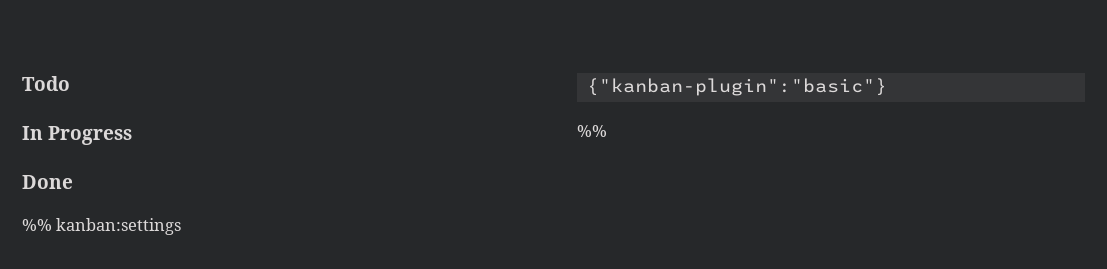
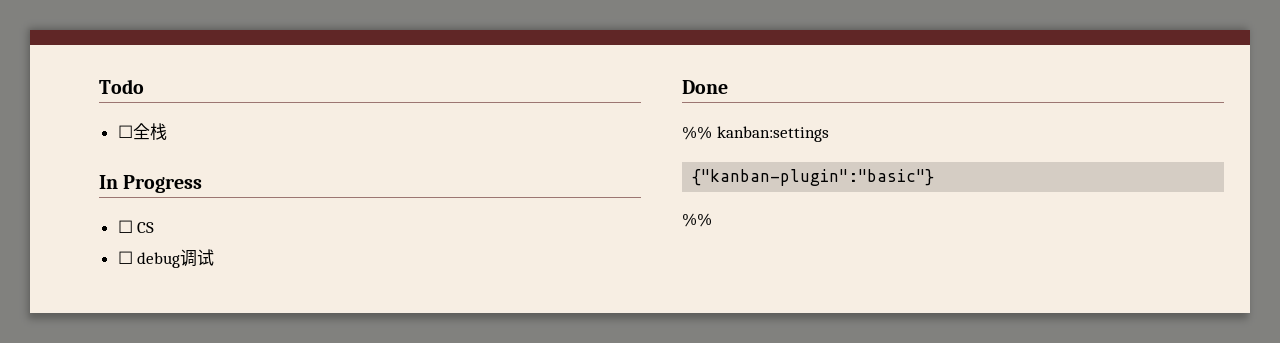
+ ☐全栈
+ ☐ CS
+ ☐ debug调试

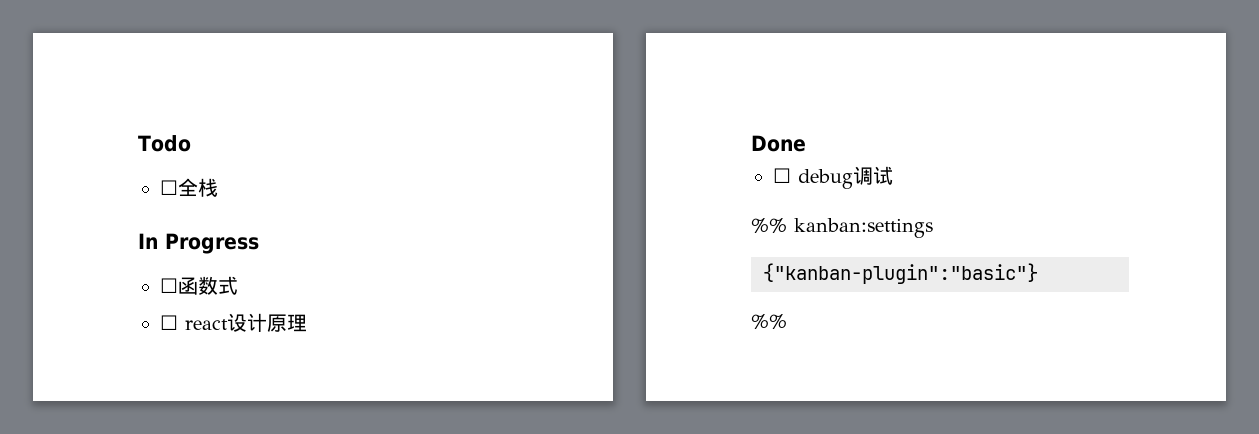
- ☐ CS
+ ☐函数式
+ ☐ react设计原理
+ Done
- Done

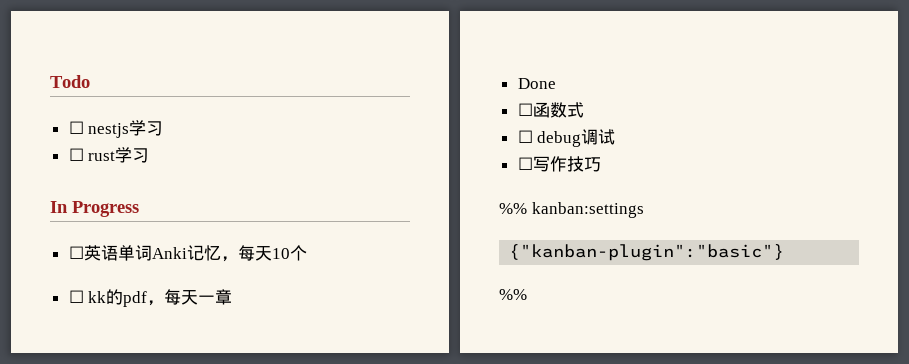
- ☐全栈
+ ☐ nestjs学习
+ ☐ rust学习
  In Progress
+ ☐英语单词Anki记忆，每天10个
+ ☐ kk的pdf，每天一章
+ Done
  ☐函数式
- ☐ react设计原理
- Done
+ ☐写作技巧

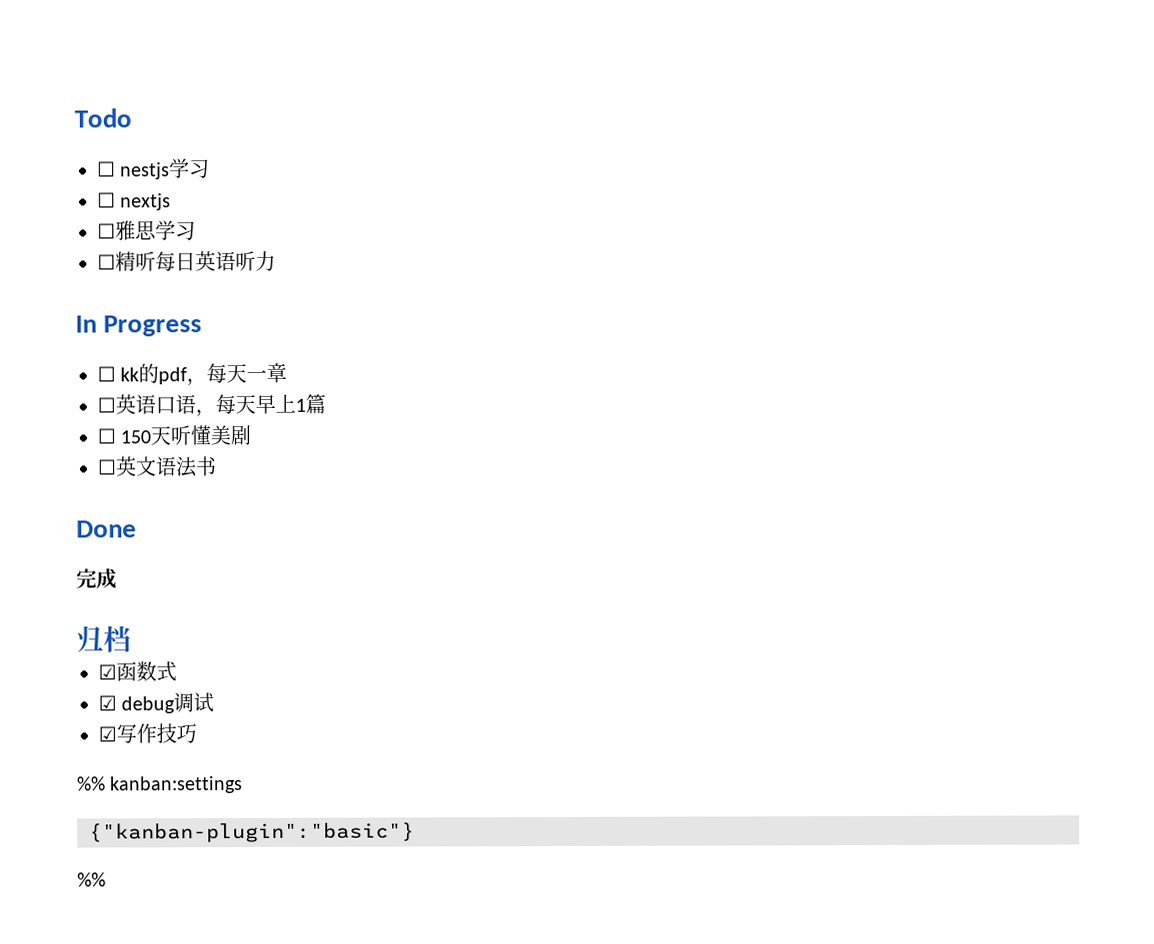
- ☐ rust学习
+ ☐ nextjs
+ ☐雅思学习
+ ☐精听每日英语听力
  In Progress
- ☐英语单词Anki记忆，每天10个
+ ☐英语口语，每天早上1篇
+ ☐ 150天听懂美剧
+ ☐英文语法书
  Done
- ☐函数式
+ 完成
+ 归档
+ ☑函数式
- ☐ debug调试
+ ☑ debug调试
- ☐写作技巧
+ ☑写作技巧

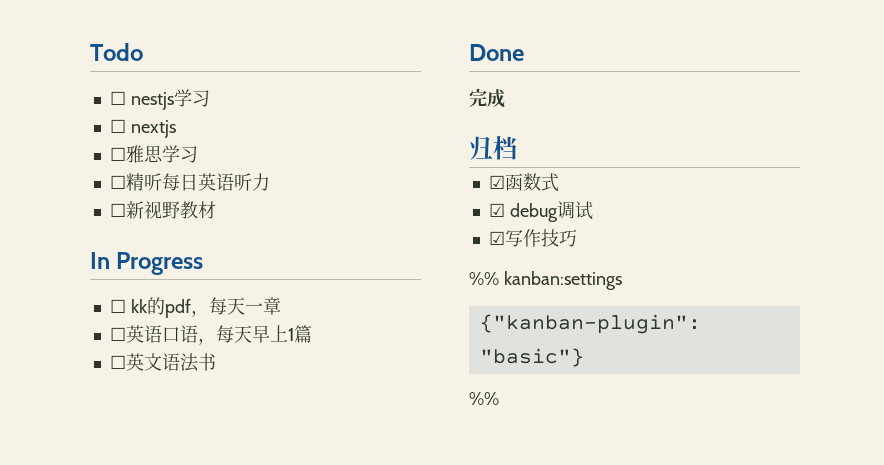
+ ☐新视野教材
- ☐ 150天听懂美剧

